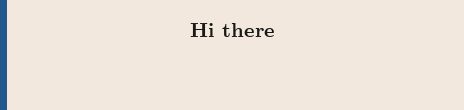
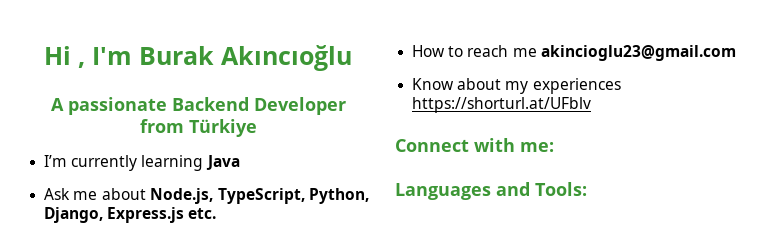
- Hi there
+ Hi , I'm Burak Akıncıoğlu
+ A passionate Backend Developer from Türkiye
+ I’m currently learning Java
+ Ask me about Node.js, TypeScript, Python, Django, Express.js etc.
+ How to reach me akincioglu23@gmail.com
+ Know about my experiences https://shorturl.at/UFblv
+ Connect with me:
+ Languages and Tools:

